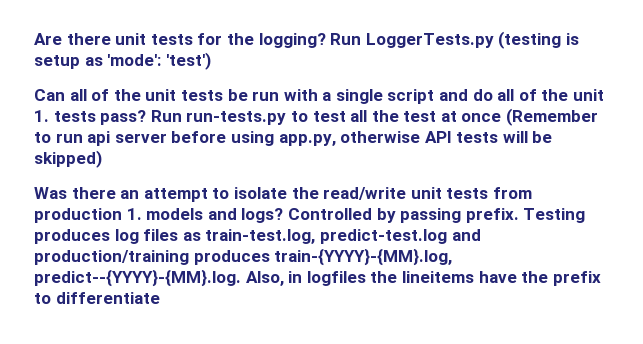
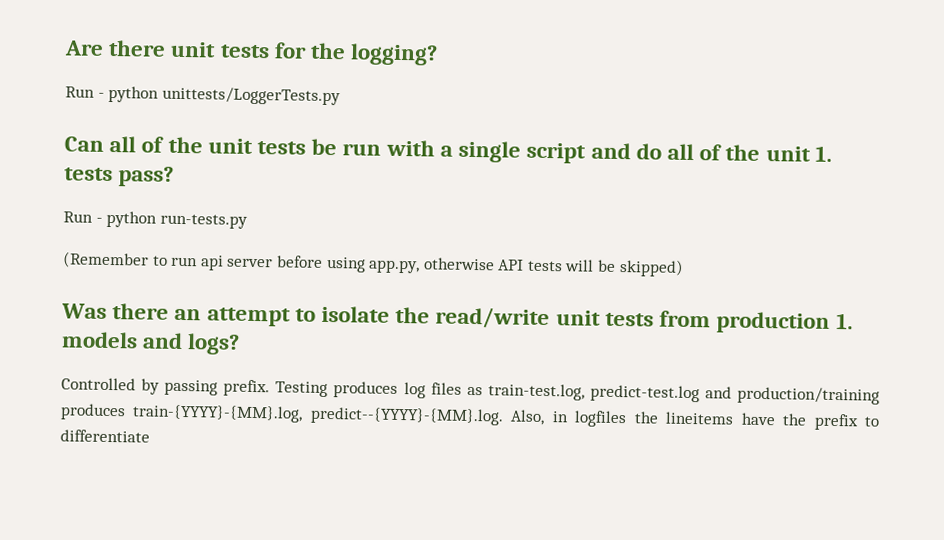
- Are there unit tests for the logging? Run LoggerTests.py (testing is setup as 'mode': 'test')
+ Are there unit tests for the logging?
+ Run - python unittests/LoggerTests.py
- Can all of the unit tests be run with a single script and do all of the unit 1. tests pass? Run run-tests.py to test all the test at once (Remember to run api server before using app.py, otherwise API tests will be skipped)
+ Can all of the unit tests be run with a single script and do all of the unit 1. tests pass?
+ Run - python run-tests.py
+ (Remember to run api server before using app.py, otherwise API tests will be skipped)
- Was there an attempt to isolate the read/write unit tests from production 1. models and logs? Controlled by passing prefix.
+ Was there an attempt to isolate the read/write unit tests from production 1. models and logs?
+ Controlled by passing prefix.

